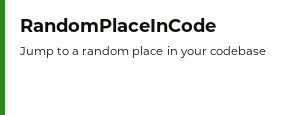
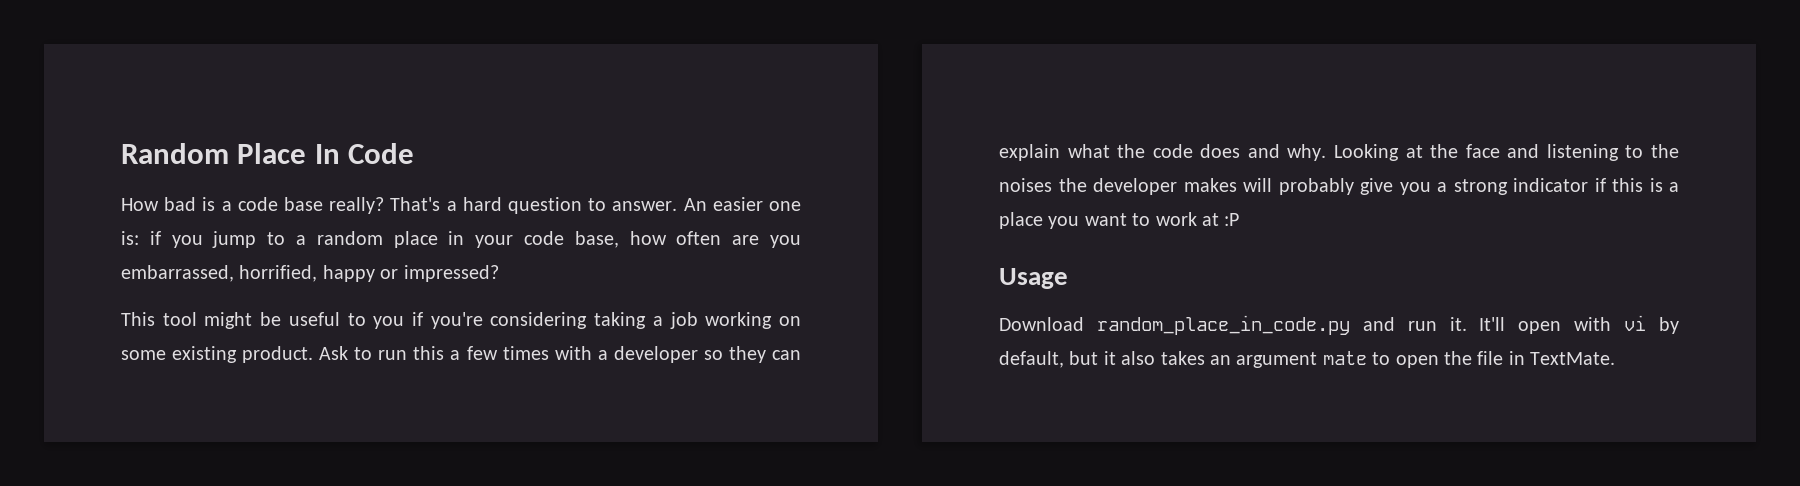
- RandomPlaceInCode
- Jump to a random place in your codebase
+ Random Place In Code
+ How bad is a code base really? That's a hard question to answer. An easier one is: if you jump to a random place in your code base, how often are you embarrassed, horrified, happy or impressed?
+ This tool might be useful to you if you're considering taking a job working on some existing product. Ask to run this a few times with a developer so they can explain what the code does and why. Looking at the face and listening to the noises the developer makes will probably give you a strong indicator if this is a place you want to work at :P
+ Usage
+ Download random_place_in_code.py and run it. It'll open with vi by default, but it also takes an argument mate to open the file in TextMate.

